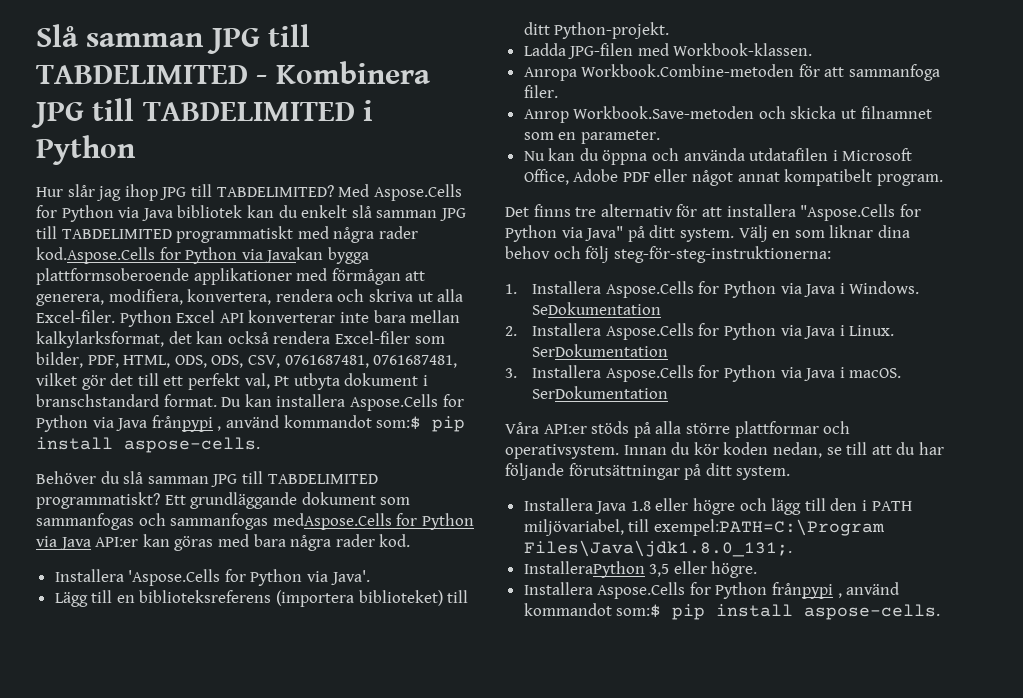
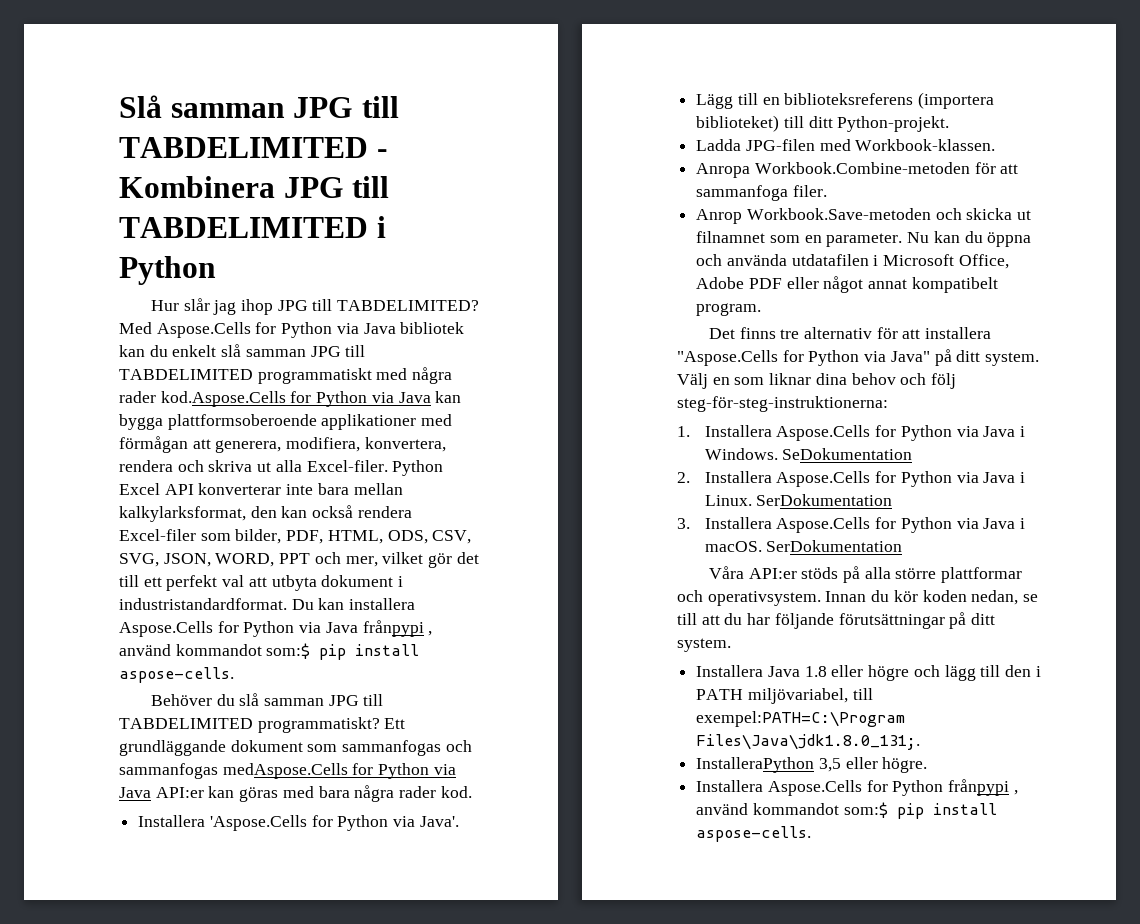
- Med Aspose.Cells for Python via Java bibliotek kan du enkelt slå samman JPG till TABDELIMITED programmatiskt med några rader kod.Aspose.Cells for Python via Javakan bygga plattformsoberoende applikationer med förmågan att generera, modifiera, konvertera, rendera och skriva ut alla Excel-filer.
+ Med Aspose.Cells for Python via Java bibliotek kan du enkelt slå samman JPG till TABDELIMITED programmatiskt med några rader kod.Aspose.Cells for Python via Java kan bygga plattformsoberoende applikationer med förmågan att generera, modifiera, konvertera, rendera och skriva ut alla Excel-filer.
- Python Excel API konverterar inte bara mellan kalkylarksformat, det kan också rendera Excel-filer som bilder, PDF, HTML, ODS, ODS, CSV, 0761687481, 0761687481, vilket gör det till ett perfekt val, Pt utbyta dokument i branschstandard format.
+ Python Excel API konverterar inte bara mellan kalkylarksformat, den kan också rendera Excel-filer som bilder, PDF, HTML, ODS, CSV, SVG, JSON, WORD, PPT och mer, vilket gör det till ett perfekt val att utbyta dokument i industristandardformat.
- Anrop Workbook.Save-metoden och skicka ut filnamnet som en parameter.
- Nu kan du öppna och använda utdatafilen i Microsoft Office, Adobe PDF eller något annat kompatibelt program.
+ Anrop Workbook.Save-metoden och skicka ut filnamnet som en parameter. Nu kan du öppna och använda utdatafilen i Microsoft Office, Adobe PDF eller något annat kompatibelt program.

